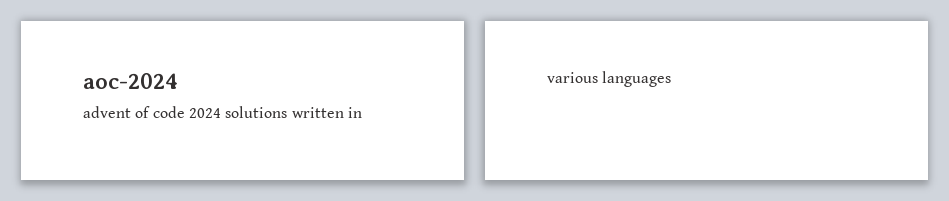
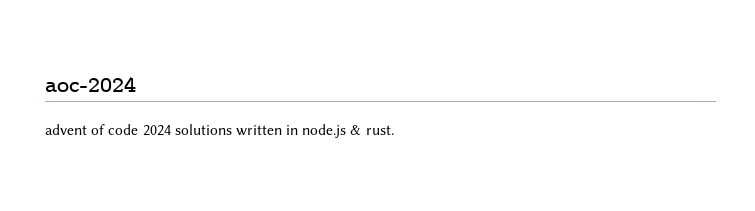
- advent of code 2024 solutions written in various languages
+ advent of code 2024 solutions written in node.js & rust.

